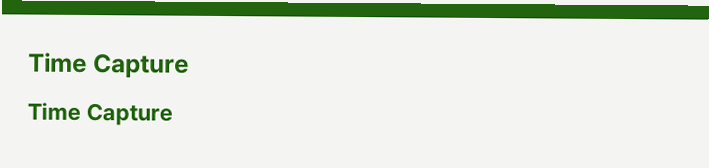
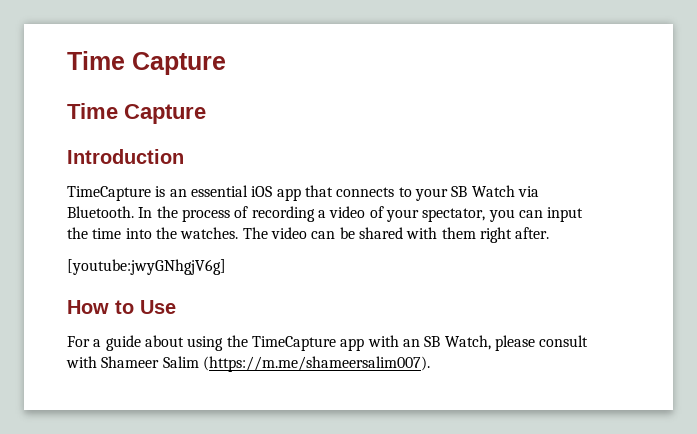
+ Introduction
+ TimeCapture is an essential iOS app that connects to your SB Watch via Bluetooth. In the process of recording a video of your spectator, you can input the time into the watches. The video can be shared with them right after.
+ [youtube:jwyGNhgjV6g]
+ How to Use
+ For a guide about using the TimeCapture app with an SB Watch, please consult with Shameer Salim (https://m.me/shameersalim007).

